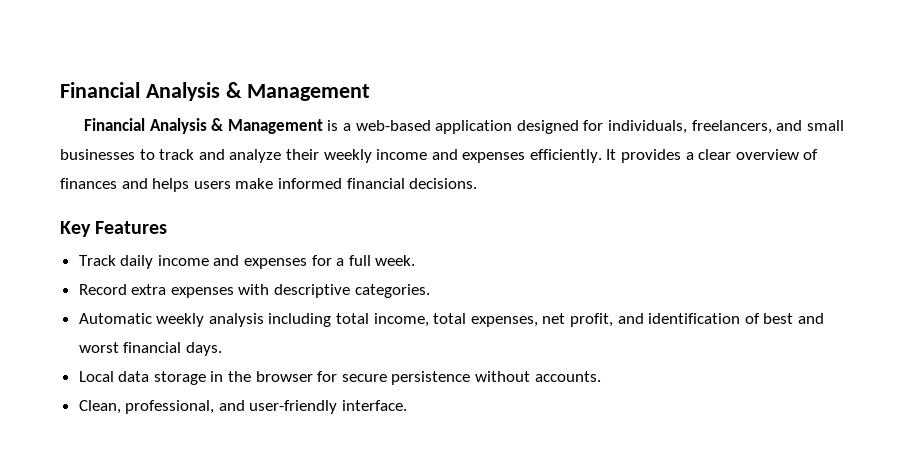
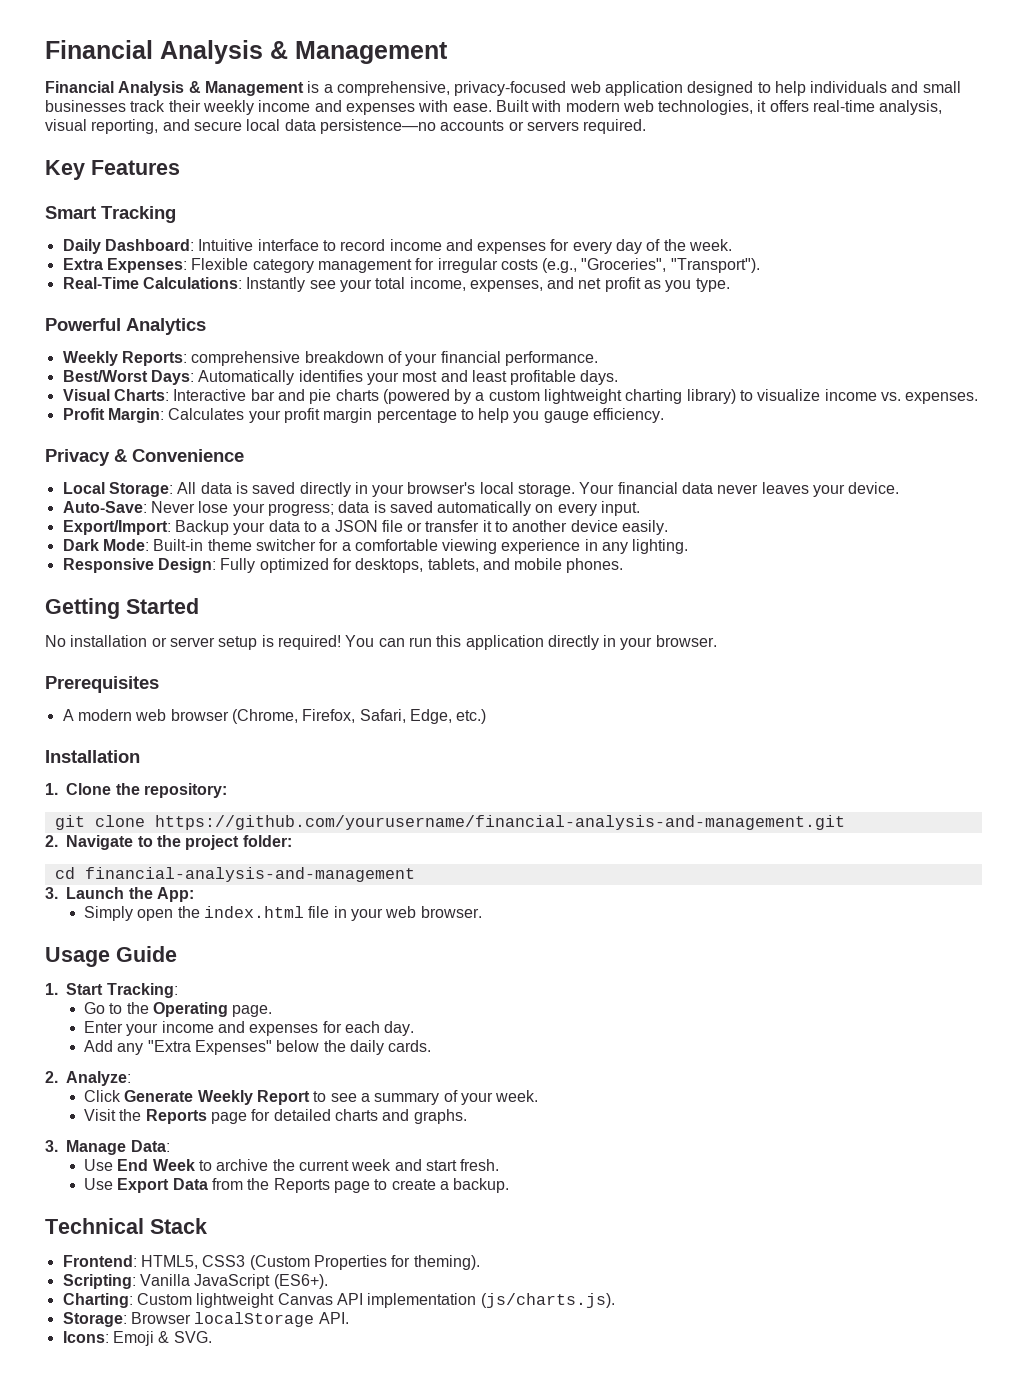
- Financial Analysis & Management is a web-based application designed for individuals, freelancers, and small businesses to track and analyze their weekly income and expenses efficiently. It provides a clear overview of finances and helps users make informed financial decisions.
+ Financial Analysis & Management is a comprehensive, privacy-focused web application designed to help individuals and small businesses track their weekly income and expenses with ease. Built with modern web technologies, it offers real-time analysis, visual reporting, and secure local data persistence—no accounts or servers required.
  Key Features
- Track daily income and expenses for a full week.
- Record extra expenses with descriptive categories.
- Automatic weekly analysis including total income, total expenses, net profit, and identification of best and worst financial days.
- Local data storage in the browser for secure persistence without accounts.
- Clean, professional, and user-friendly interface.
+ Smart Tracking
+ Daily Dashboard: Intuitive interface to record income and expenses for every day of the week.
+ Extra Expenses: Flexible category management for irregular costs (e.g., "Groceries", "Transport").
+ Real-Time Calculations: Instantly see your total income, expenses, and net profit as you type.
+ Powerful Analytics
+ Weekly Reports: comprehensive breakdown of your financial performance.
+ Best/Worst Days: Automatically identifies your most and least profitable days.
+ Visual Charts: Interactive bar and pie charts (powered by a custom lightweight charting library) to visualize income vs. expenses.
+ Profit Margin: Calculates your profit margin percentage to help you gauge efficiency.
+ Privacy & Convenience
+ Local Storage: All data is saved directly in your browser's local storage. Your financial data never leaves your device.
+ Auto-Save: Never lose your progress; data is saved automatically on every input.
+ Export/Import: Backup your data to a JSON file or transfer it to another device easily.
+ Dark Mode: Built-in theme switcher for a comfortable viewing experience in any lighting.
+ Responsive Design: Fully optimized for desktops, tablets, and mobile phones.
+ Getting Started
+ No installation or server setup is required! You can run this application directly in your browser.
+ Prerequisites
+ A modern web browser (Chrome, Firefox, Safari, Edge, etc.)
+ Installation
+ 1. Clone the repository:
+ git clone https://github.com/yourusername/financial-analysis-and-management.git
+ 2. Navigate to the project folder:
+ cd financial-analysis-and-management
+ 3. Launch the App:
+ Simply open the index.html file in your web browser.
+ Usage Guide
+ 1. Start Tracking:
+ Go to the Operating page.
+ Enter your income and expenses for each day.
+ Add any "Extra Expenses" below the daily cards.
+ 2. Analyze:
+ Click Generate Weekly Report to see a summary of your week.
+ Visit the Reports page for detailed charts and graphs.
+ 3. Manage Data:
+ Use End Week to archive the current week and start fresh.
+ Use Export Data from the Reports page to create a backup.
+ Technical Stack
+ Frontend: HTML5, CSS3 (Custom Properties for theming).
+ Scripting: Vanilla JavaScript (ES6+).
+ Charting: Custom lightweight Canvas API implementation (js/charts.js).
+ Storage: Browser localStorage API.
+ Icons: Emoji & SVG.

